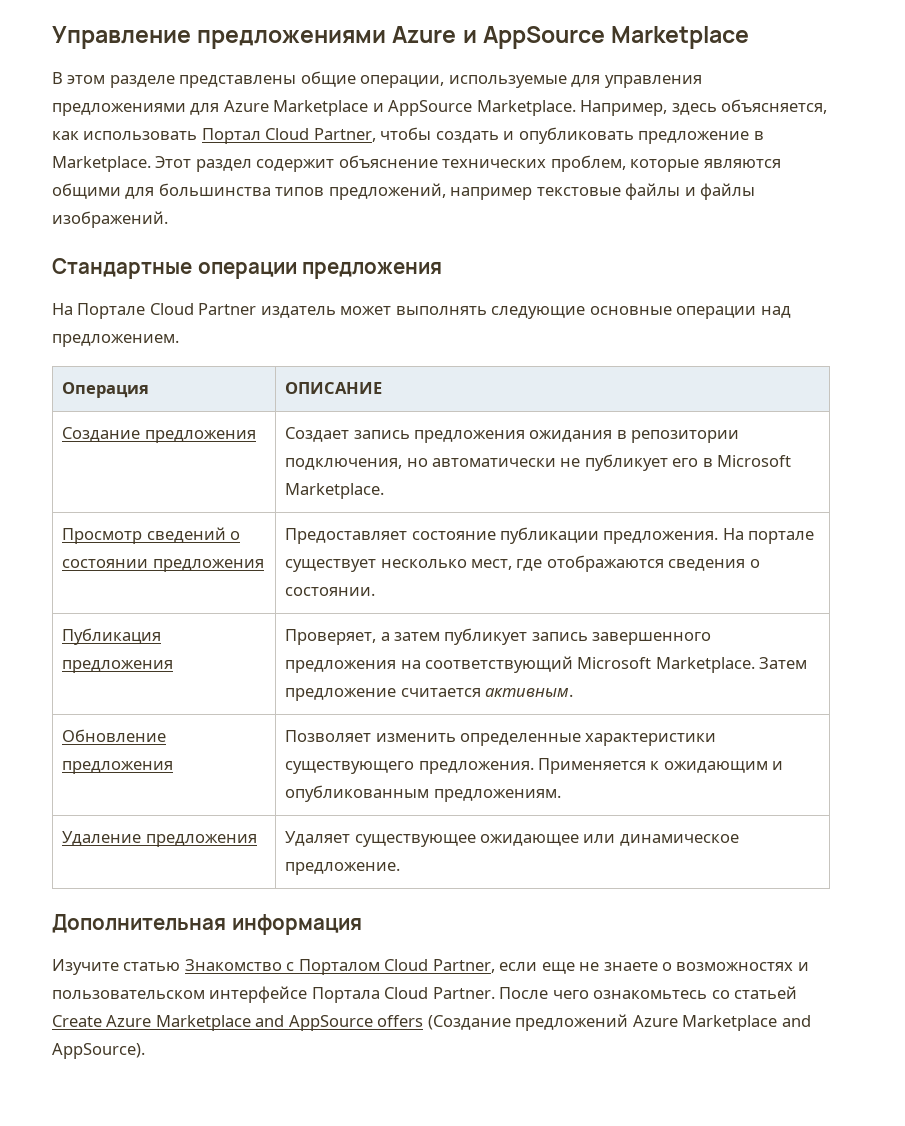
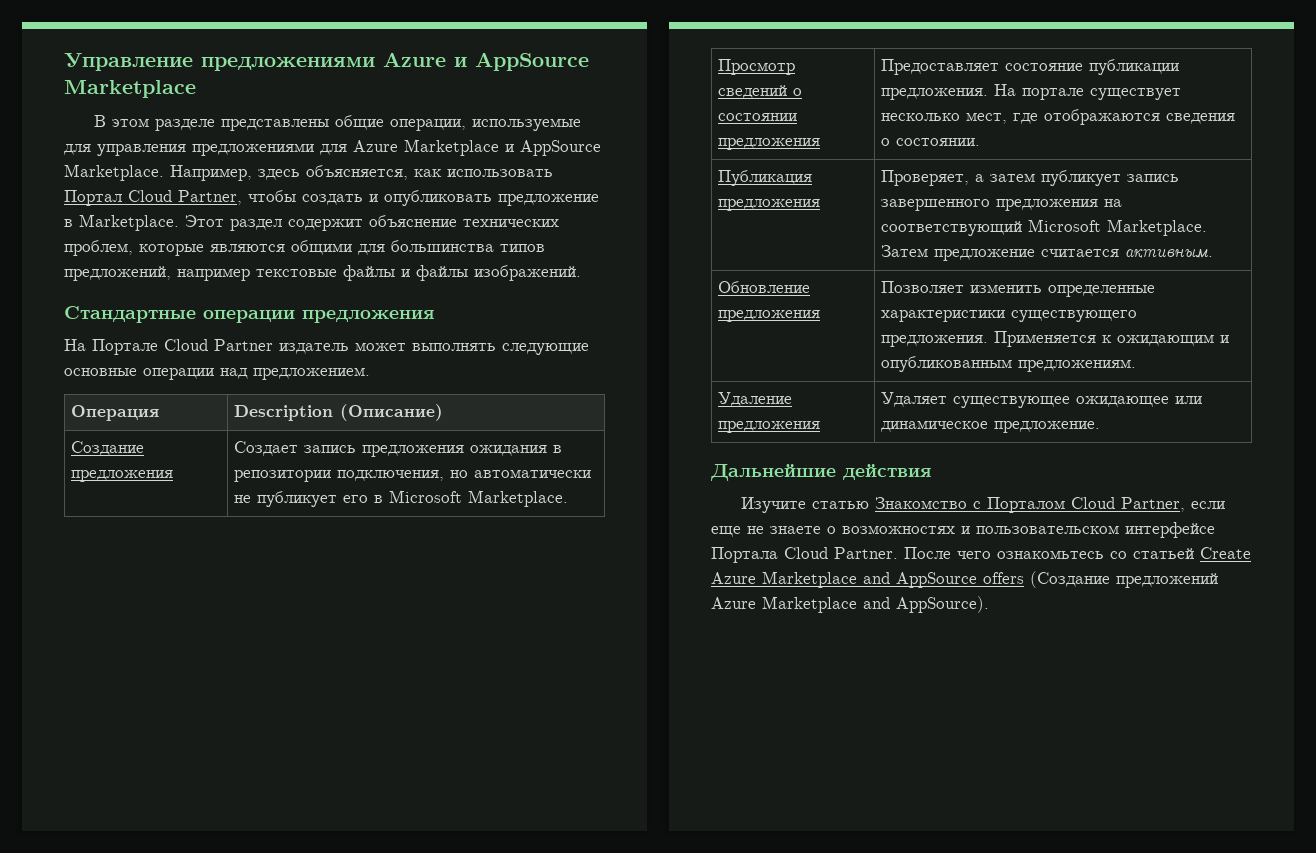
- Операция | ОПИСАНИЕ
+ Операция | Description (Описание)
- Дополнительная информация
+ Дальнейшие действия

